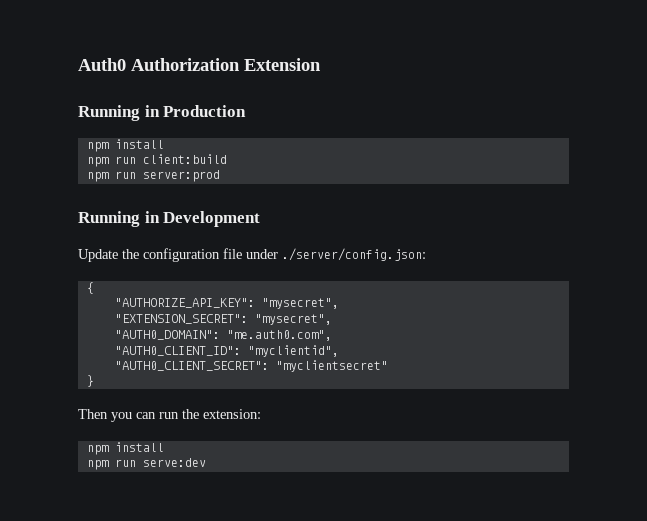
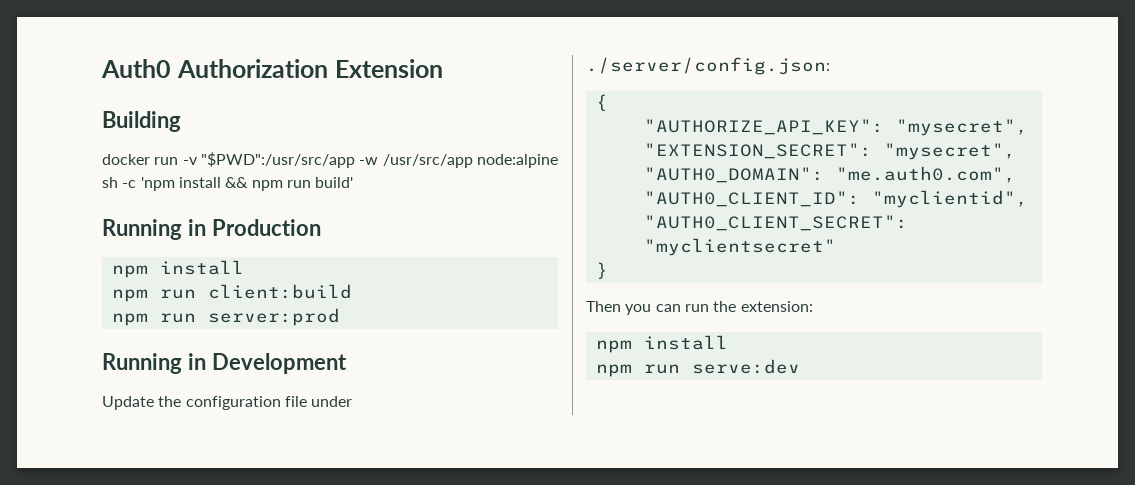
+ Building
+ docker run -v "$PWD":/usr/src/app -w /usr/src/app node:alpine sh -c 'npm install && npm run build'

